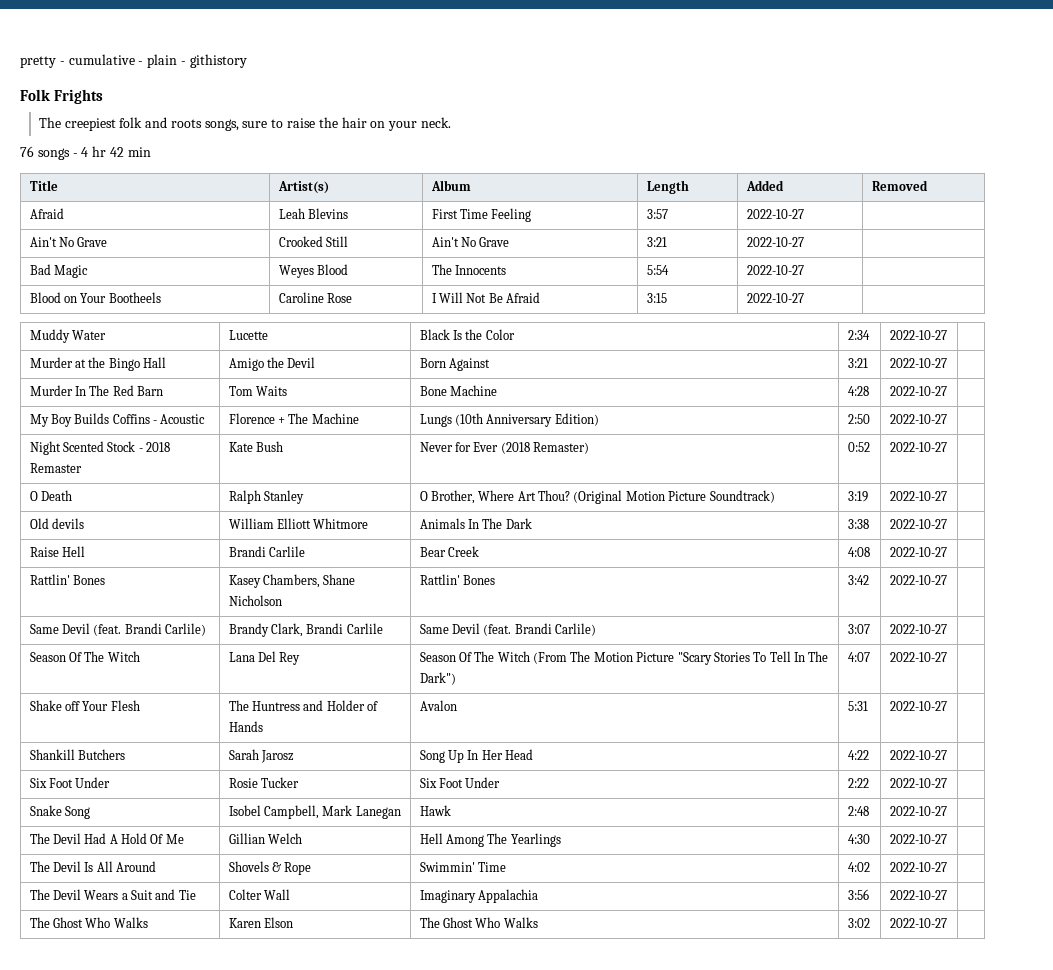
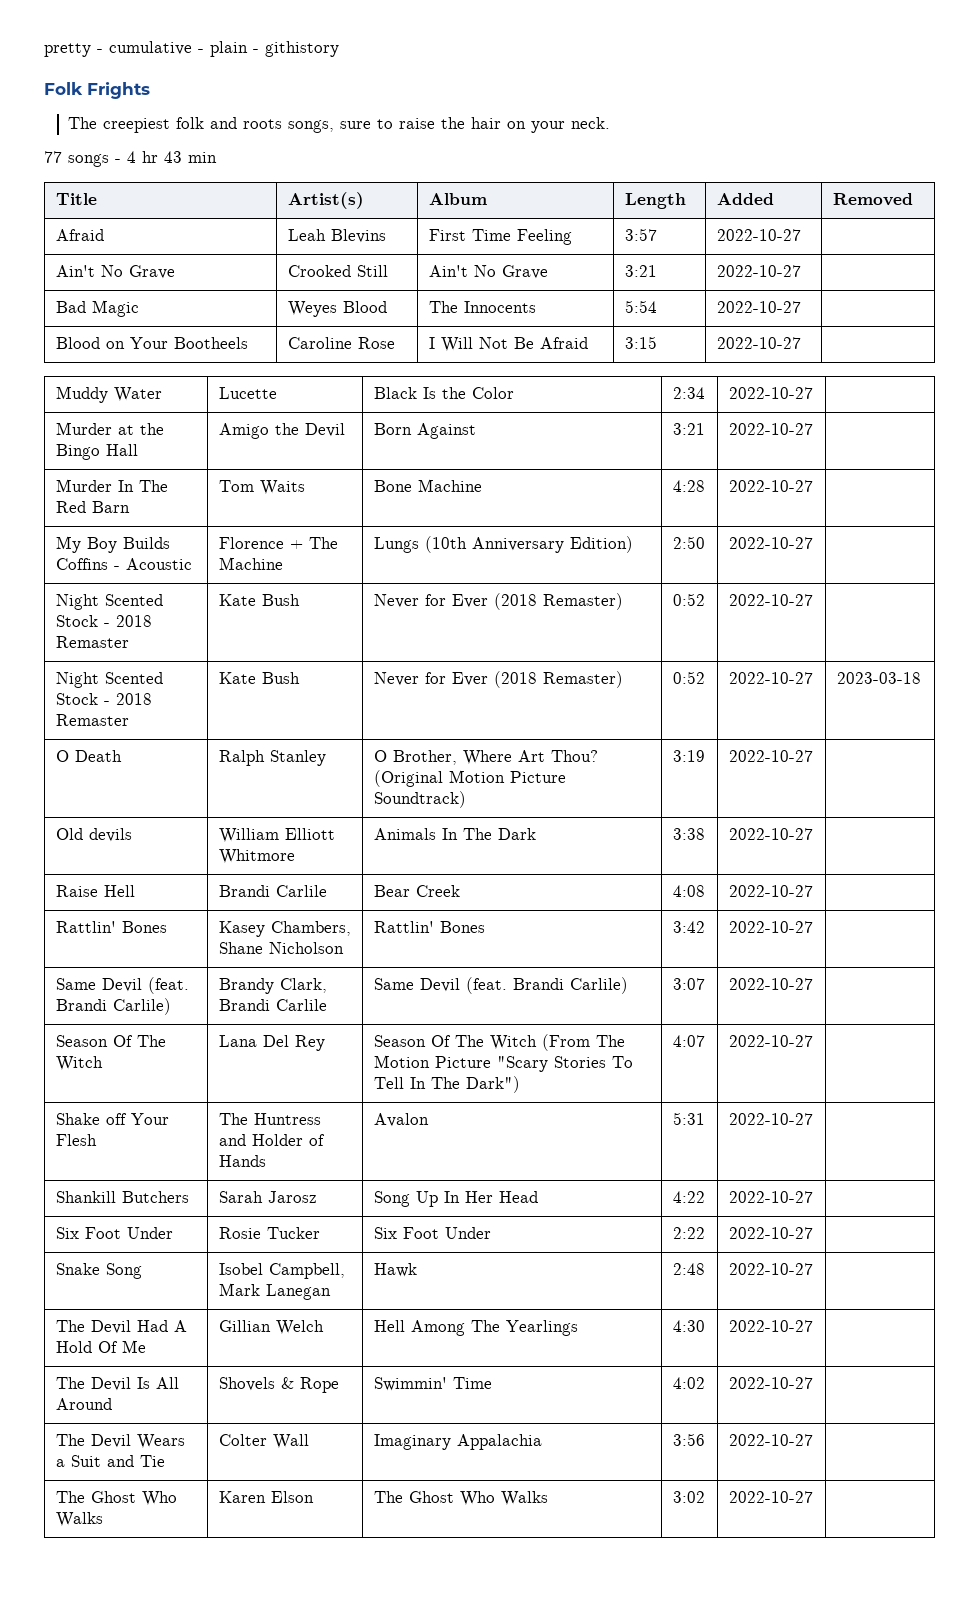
- 76 songs - 4 hr 42 min
+ 77 songs - 4 hr 43 min
+ Night Scented Stock - 2018 Remaster | Kate Bush | Never for Ever (2018 Remaster) | 0:52 | 2022-10-27 | 2023-03-18

